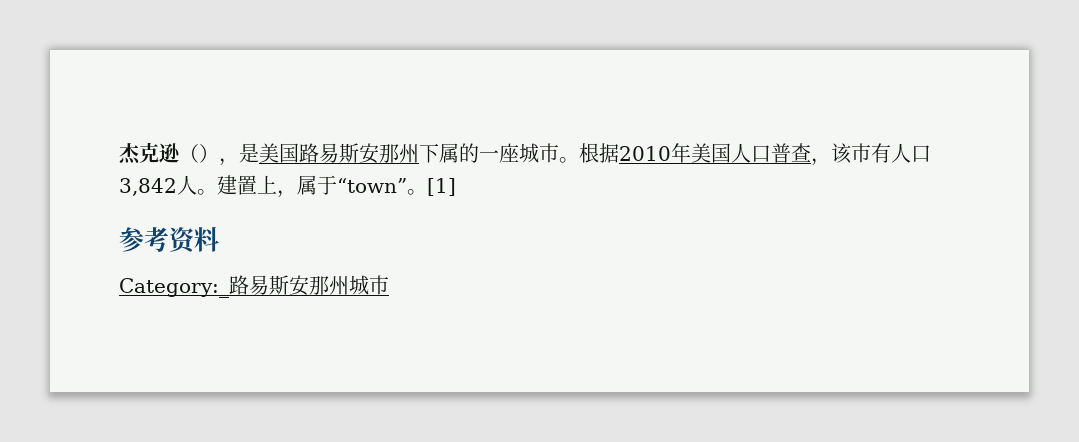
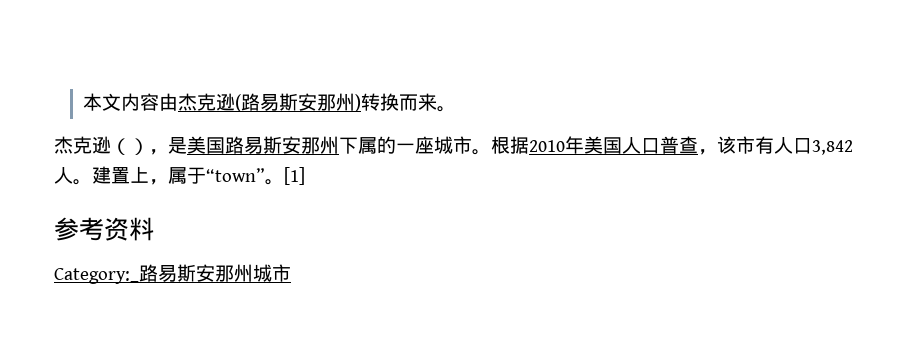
+ 本文内容由杰克逊(路易斯安那州)转换而来。

